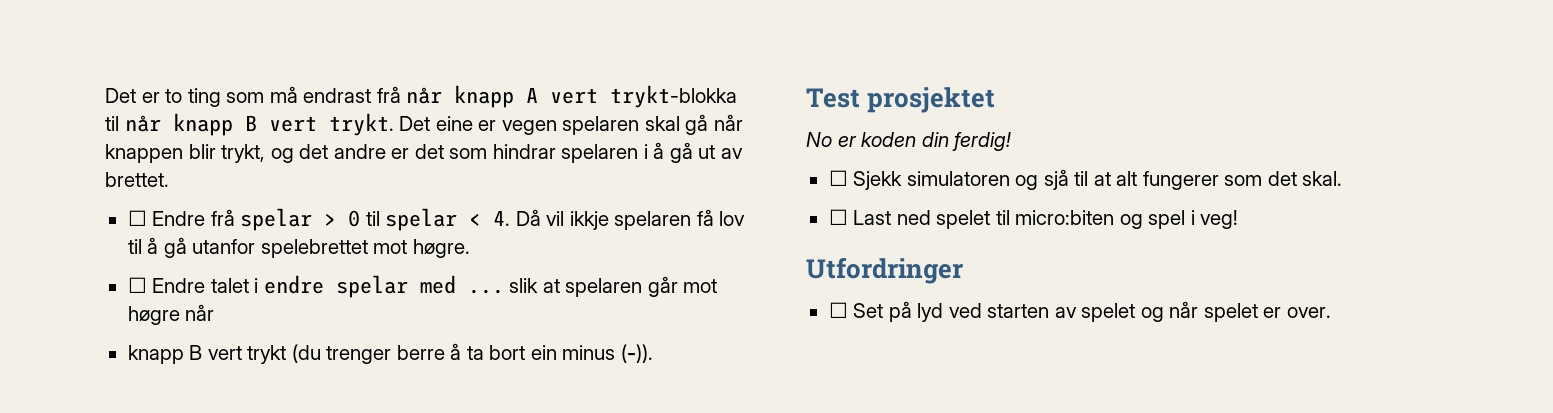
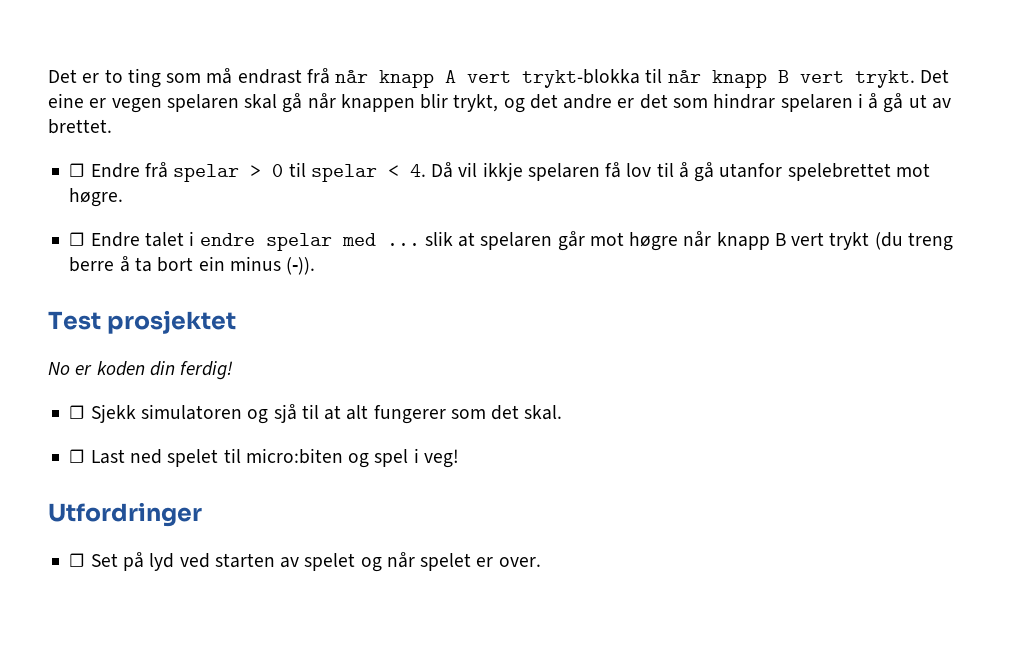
- ☐ Endre talet i endre spelar med ... slik at spelaren går mot høgre når
- knapp B vert trykt (du trenger berre å ta bort ein minus (-)).
+ ☐ Endre talet i endre spelar med ... slik at spelaren går mot høgre når knapp B vert trykt (du treng berre å ta bort ein minus (-)).

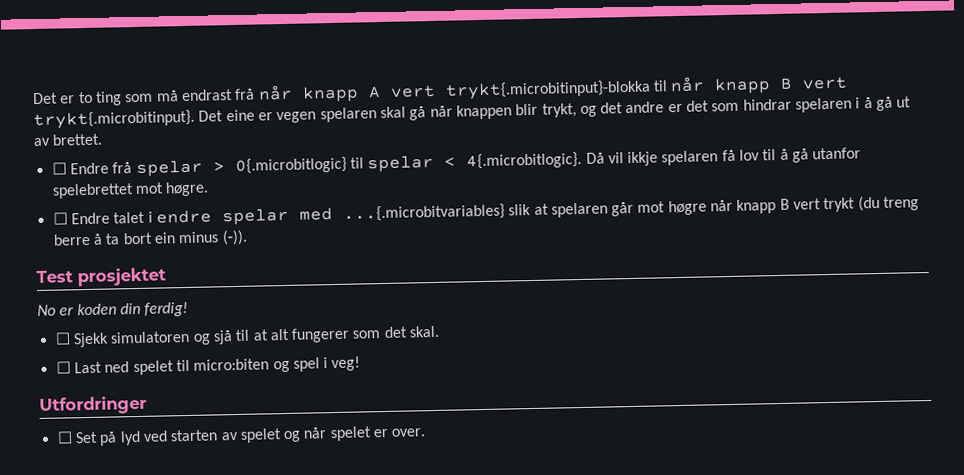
- Det er to ting som må endrast frå når knapp A vert trykt-blokka til når knapp B vert trykt. Det eine er vegen spelaren skal gå når knappen blir trykt, og det andre er det som hindrar spelaren i å gå ut av brettet.
+ Det er to ting som må endrast frå når knapp A vert trykt{.microbitinput}-blokka til når knapp B vert trykt{.microbitinput}. Det eine er vegen spelaren skal gå når knappen blir trykt, og det andre er det som hindrar spelaren i å gå ut av brettet.
- ☐ Endre frå spelar > 0 til spelar < 4. Då vil ikkje spelaren få lov til å gå utanfor spelebrettet mot høgre.
+ ☐ Endre frå spelar > 0{.microbitlogic} til spelar < 4{.microbitlogic}. Då vil ikkje spelaren få lov til å gå utanfor spelebrettet mot høgre.
- ☐ Endre talet i endre spelar med ... slik at spelaren går mot høgre når knapp B vert trykt (du treng berre å ta bort ein minus (-)).
+ ☐ Endre talet i endre spelar med ...{.microbitvariables} slik at spelaren går mot høgre når knapp B vert trykt (du treng berre å ta bort ein minus (-)).

